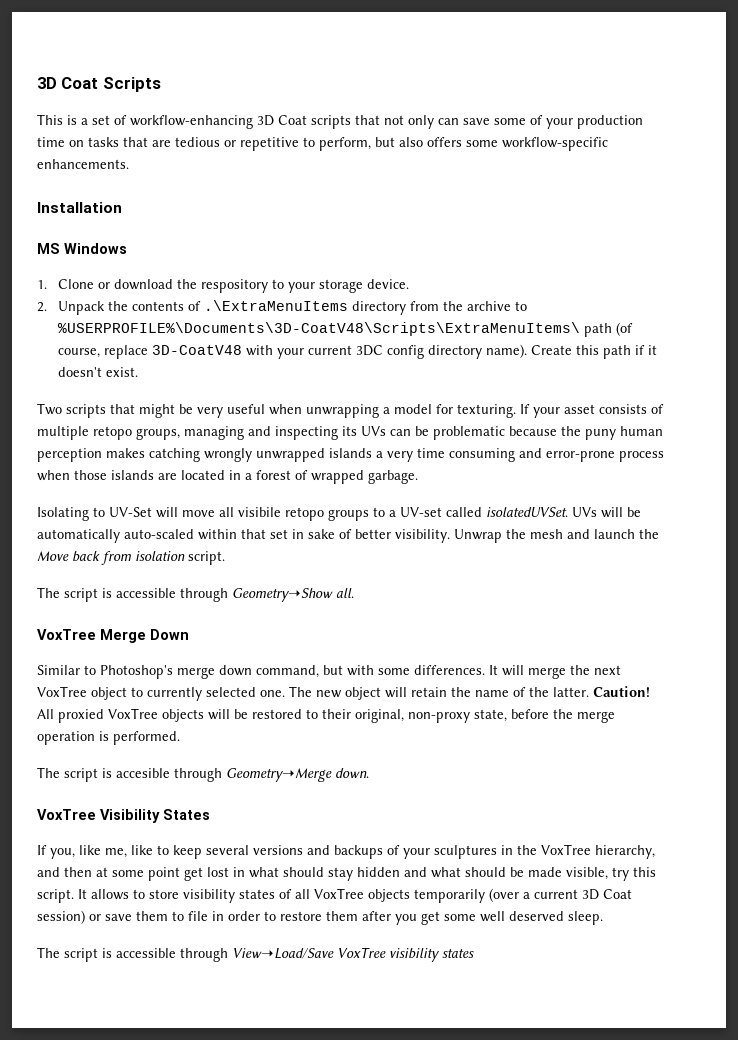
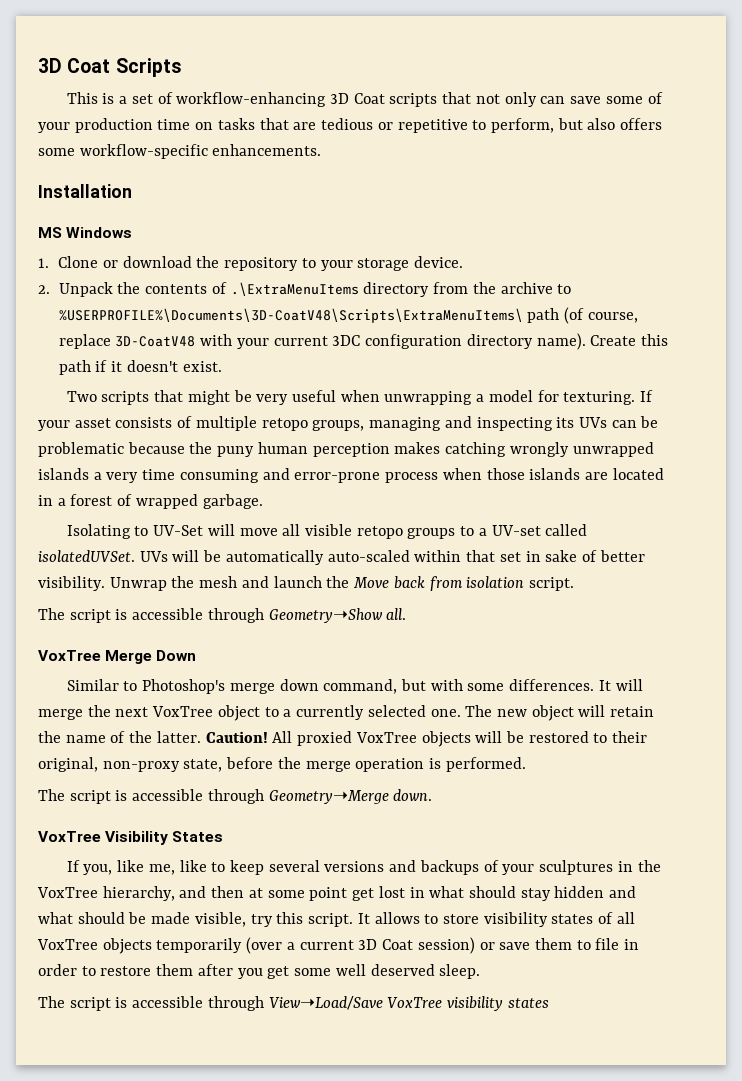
- 1. Clone or download the respository to your storage device.
+ 1. Clone or download the repository to your storage device.
- 2. Unpack the contents of .\ExtraMenuItems directory from the archive to %USERPROFILE%\Documents\3D-CoatV48\Scripts\ExtraMenuItems\ path (of course, replace 3D-CoatV48 with your current 3DC config directory name).
+ 2. Unpack the contents of .\ExtraMenuItems directory from the archive to %USERPROFILE%\Documents\3D-CoatV48\Scripts\ExtraMenuItems\ path (of course, replace 3D-CoatV48 with your current 3DC configuration directory name).
- Isolating to UV-Set will move all visibile retopo groups to a UV-set called isolatedUVSet.
+ Isolating to UV-Set will move all visible retopo groups to a UV-set called isolatedUVSet.
- It will merge the next VoxTree object to currently selected one.
+ It will merge the next VoxTree object to a currently selected one.
- The script is accesible through Geometry➝Merge down.
+ The script is accessible through Geometry➝Merge down.

